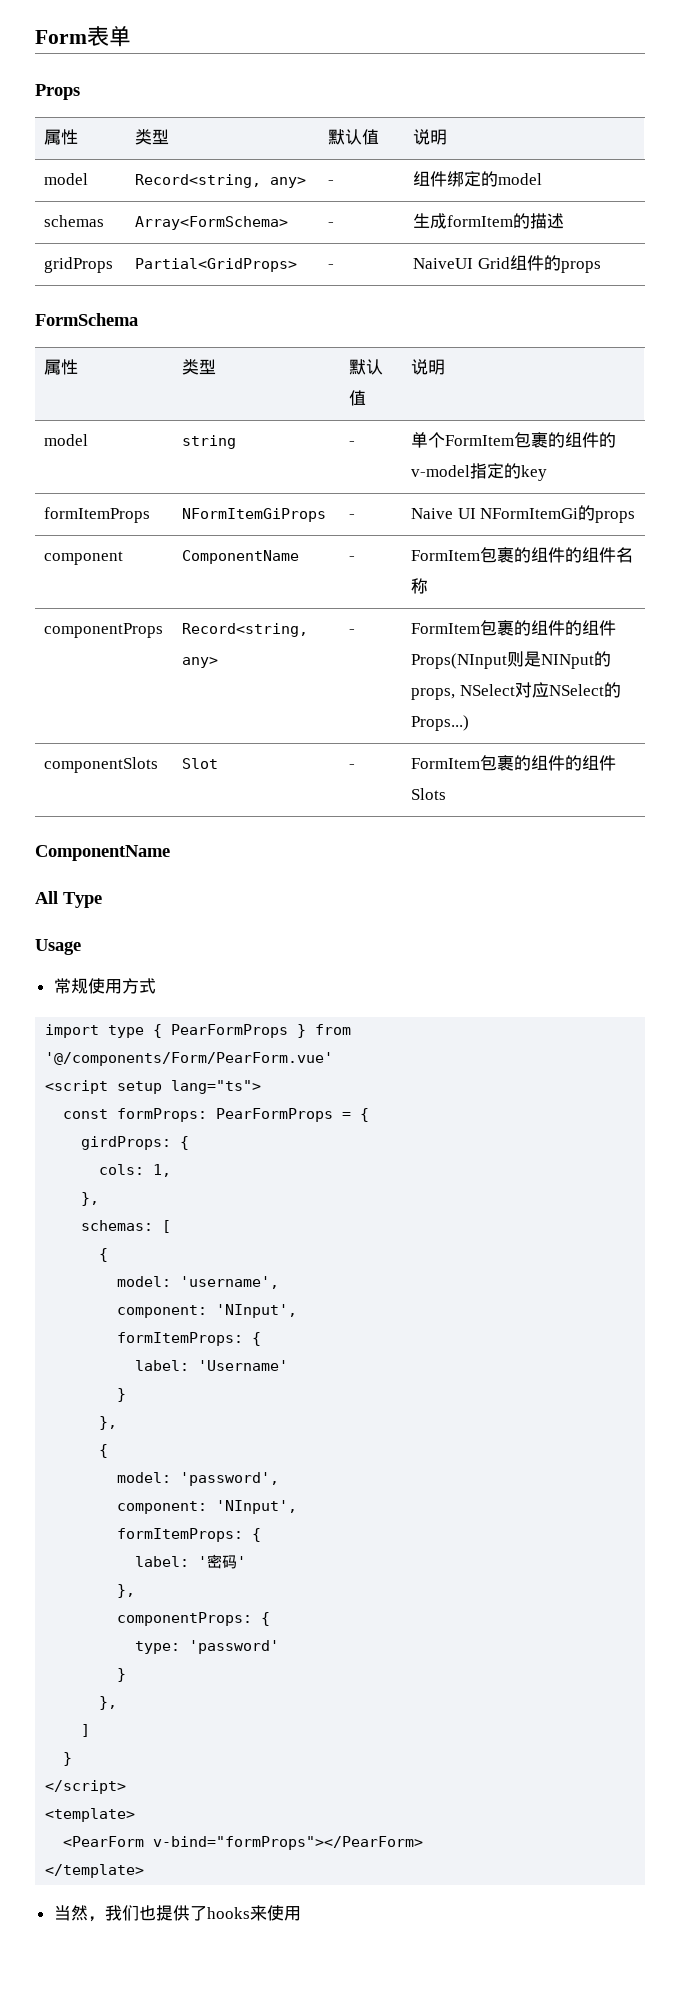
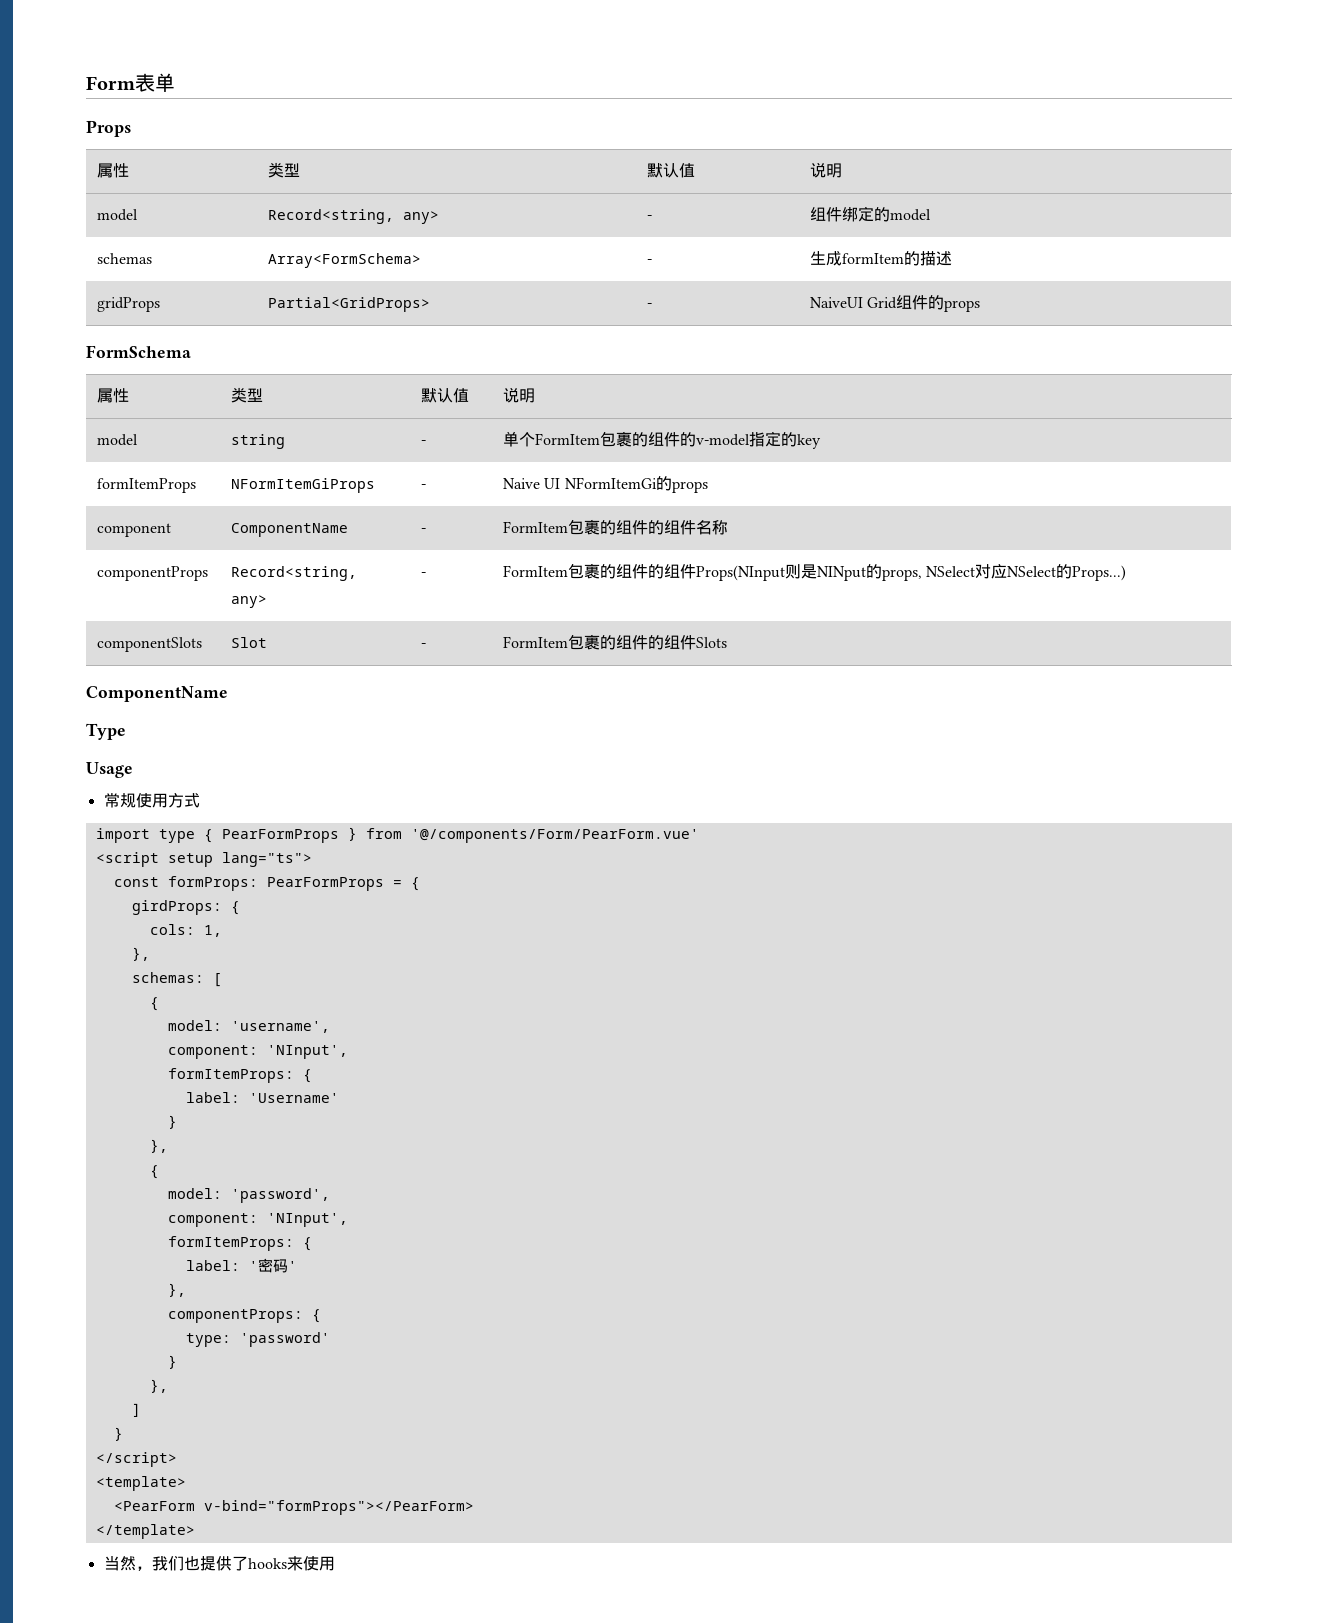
- All Type
+ Type

